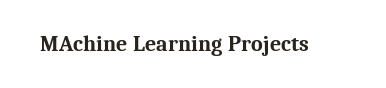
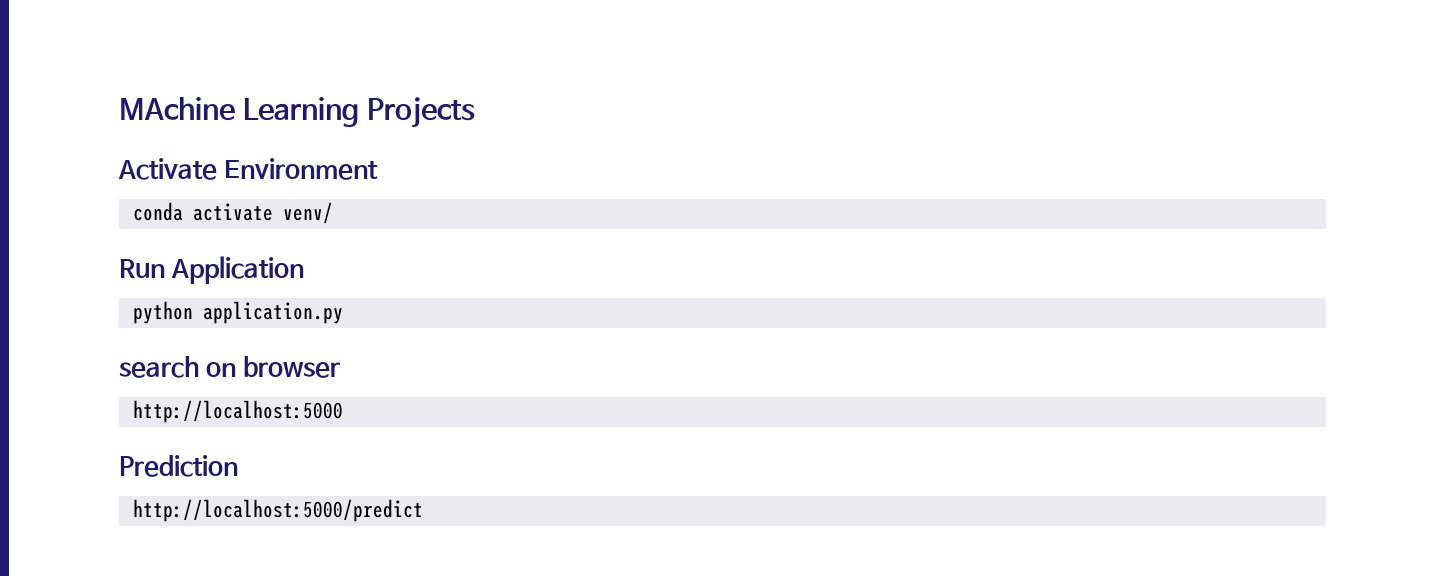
+ Activate Environment
+ conda activate venv/
+ Run Application
+ python application.py
+ search on browser
+ http://localhost:5000
+ Prediction
+ http://localhost:5000/predict

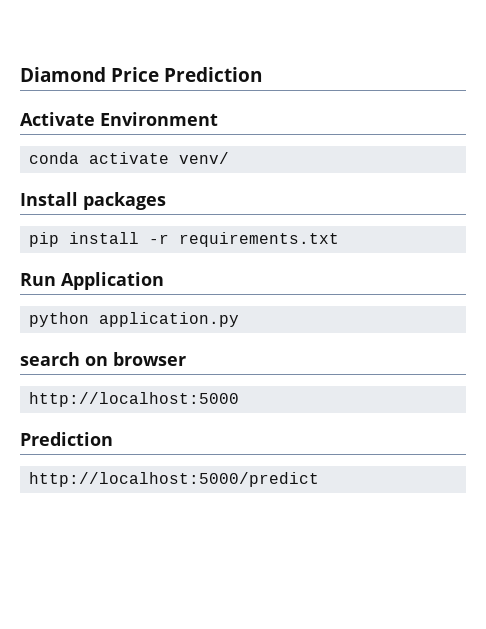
- MAchine Learning Projects
+ Diamond Price Prediction
+ Install packages
+ pip install -r requirements.txt

